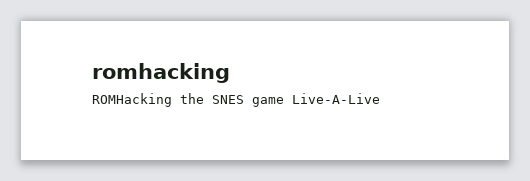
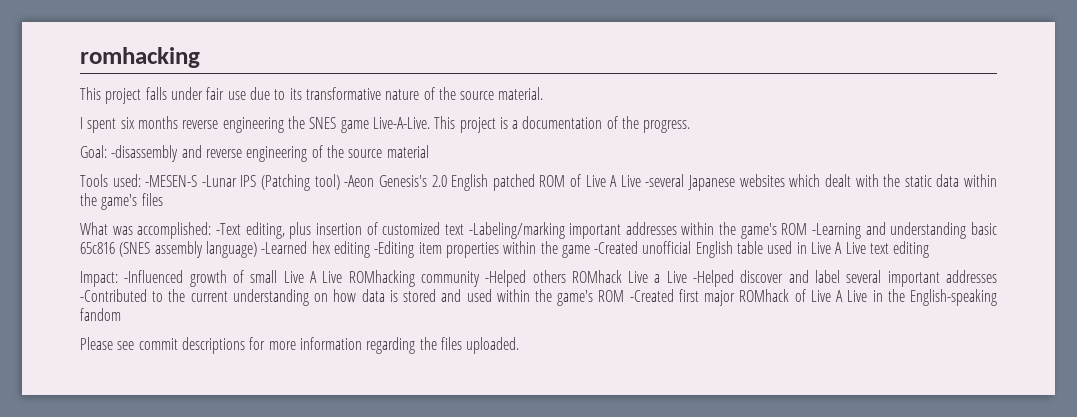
- ROMHacking the SNES game Live-A-Live
+ This project falls under fair use due to its transformative nature of the source material.
+ I spent six months reverse engineering the SNES game Live-A-Live. This project is a documentation of the progress.
+ Goal: -disassembly and reverse engineering of the source material
+ Tools used: -MESEN-S -Lunar IPS (Patching tool) -Aeon Genesis's 2.0 English patched ROM of Live A Live -several Japanese websites which dealt with the static data within the game's files
+ What was accomplished: -Text editing, plus insertion of customized text -Labeling/marking important addresses within the game's ROM -Learning and understanding basic 65c816 (SNES assembly language) -Learned hex editing -Editing item properties within the game -Created unofficial English table used in Live A Live text editing
+ Impact: -Influenced growth of small Live A Live ROMhacking community -Helped others ROMhack Live a Live -Helped discover and label several important addresses -Contributed to the current understanding on how data is stored and used within the game's ROM -Created first major ROMhack of Live A Live in the English-speaking fandom
+ Please see commit descriptions for more information regarding the files uploaded.

